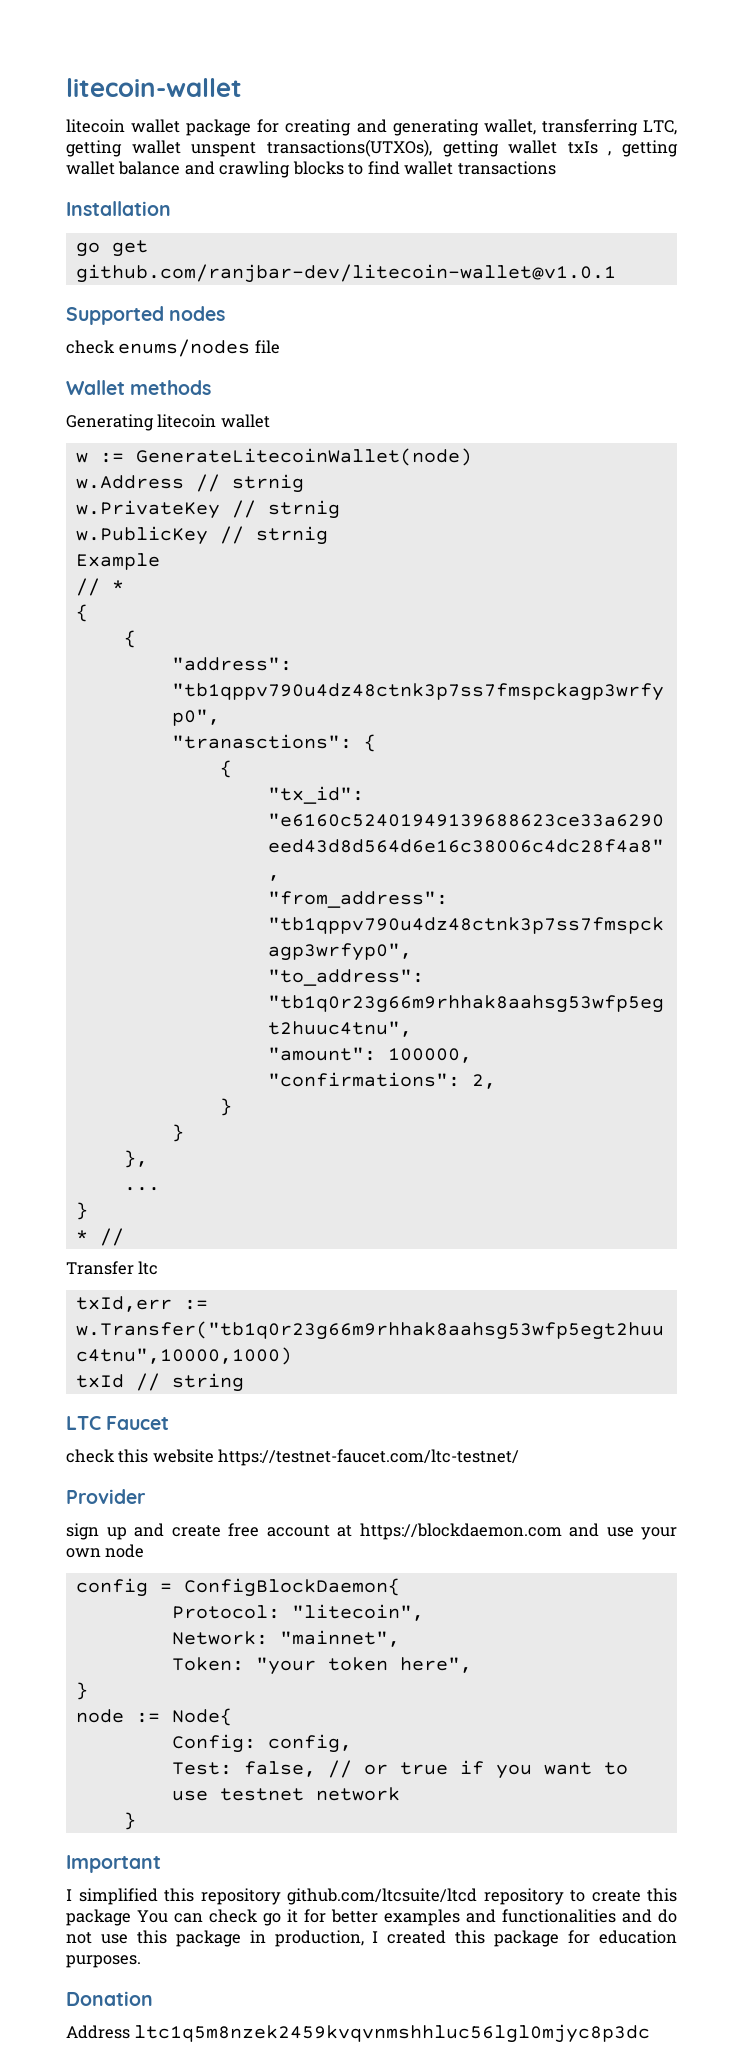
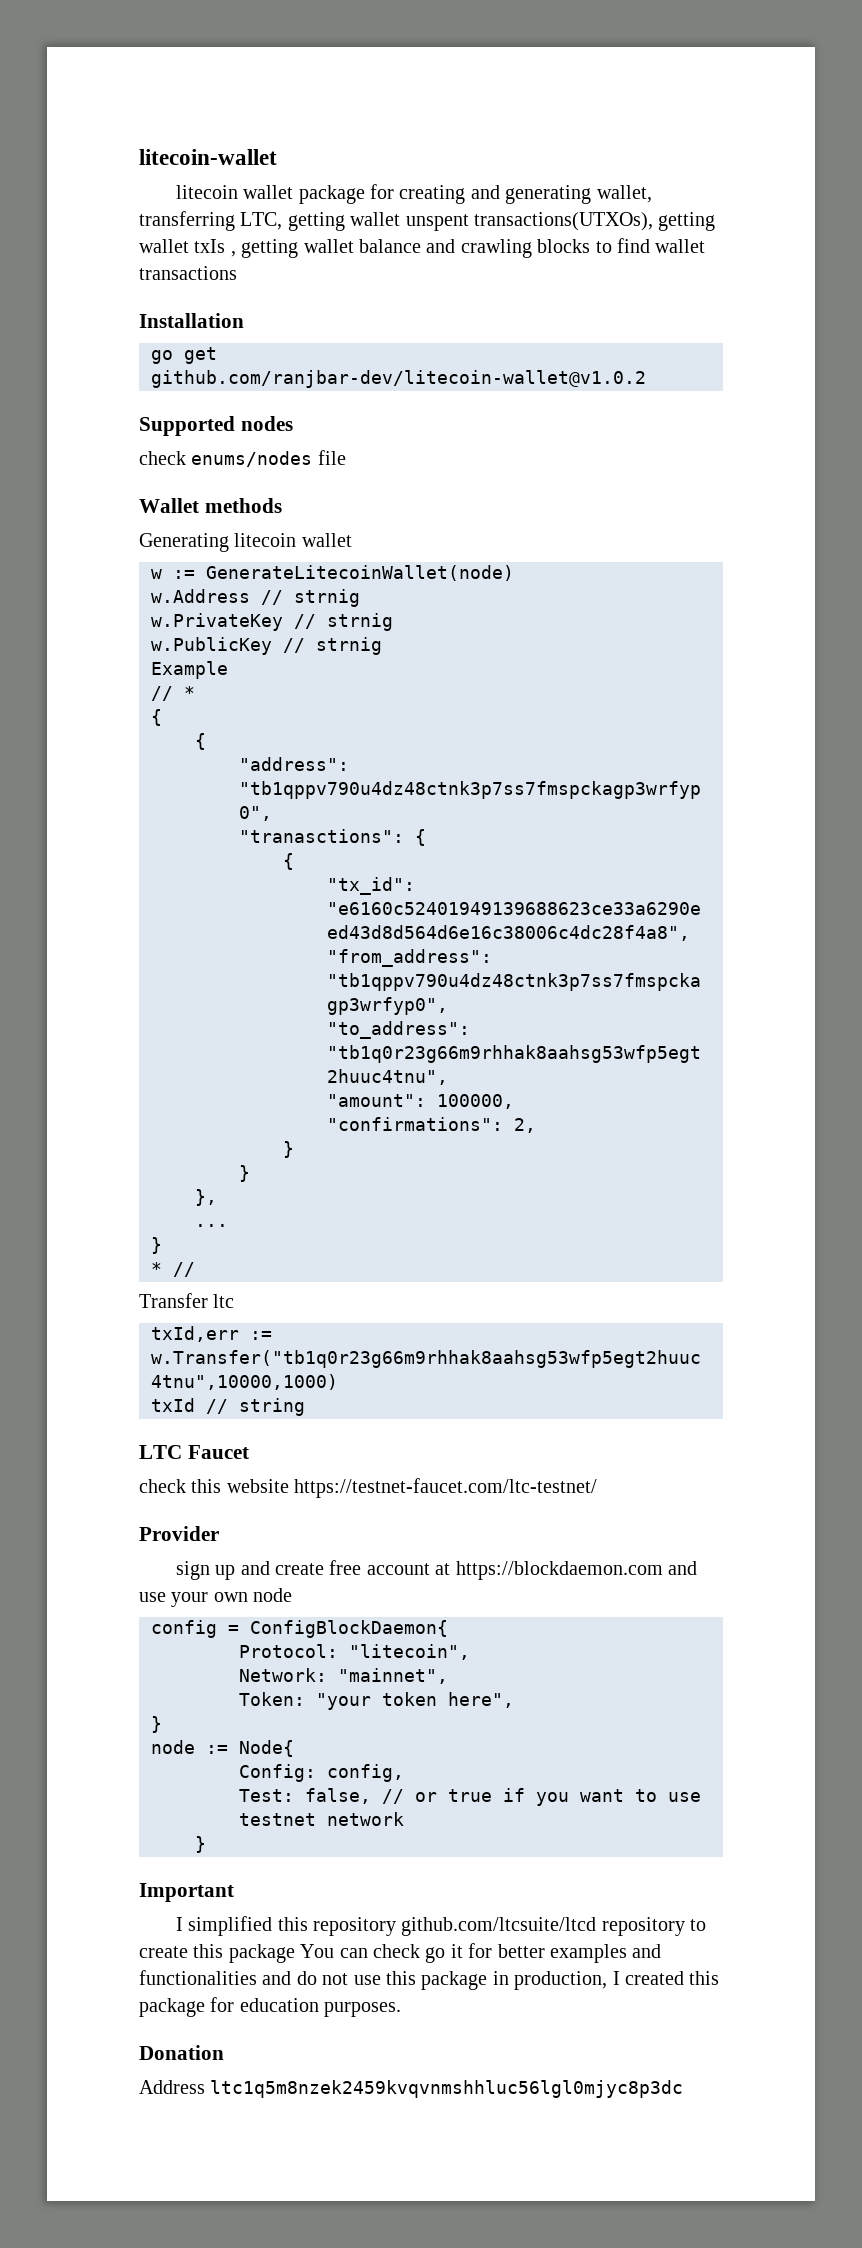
- go get github.com/ranjbar-dev/litecoin-wallet@v1.0.1
+ go get github.com/ranjbar-dev/litecoin-wallet@v1.0.2

